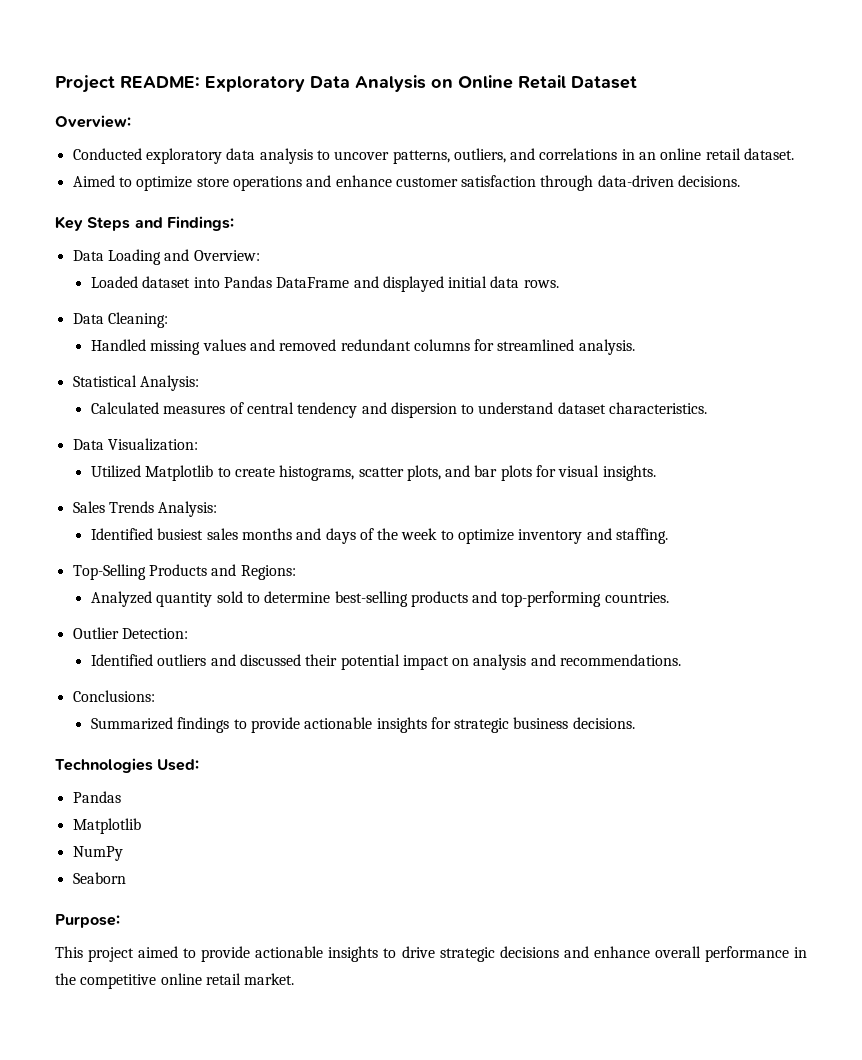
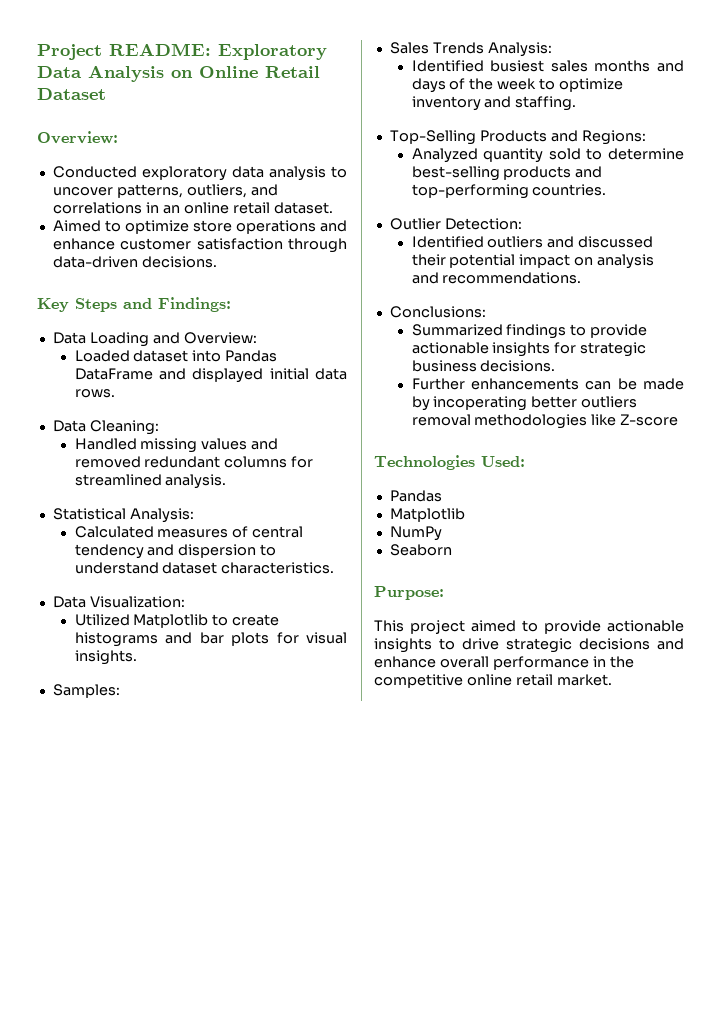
- Utilized Matplotlib to create histograms, scatter plots, and bar plots for visual insights.
+ Utilized Matplotlib to create histograms and bar plots for visual insights.
+ Samples:
+ Further enhancements can be made by incoperating better outliers removal methodologies like Z-score

